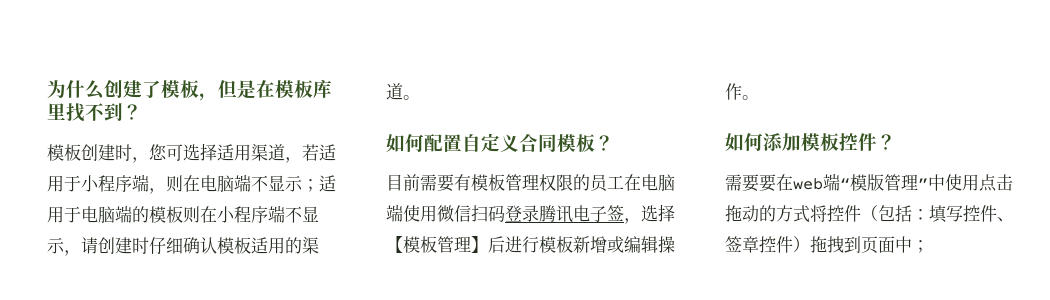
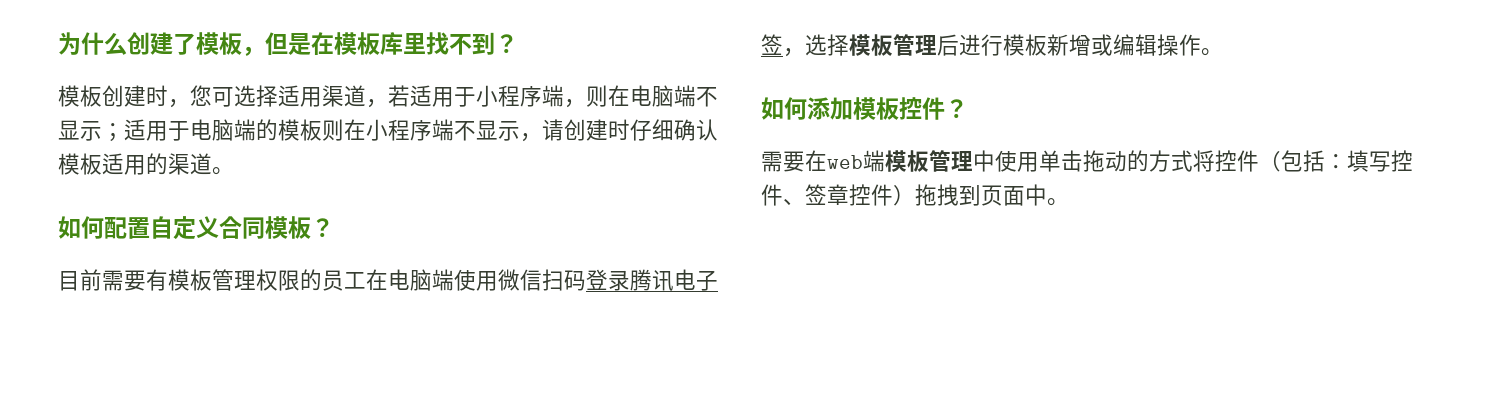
- 目前需要有模板管理权限的员工在电脑端使用微信扫码登录腾讯电子签，选择【模板管理】后进行模板新增或编辑操作。
+ 目前需要有模板管理权限的员工在电脑端使用微信扫码登录腾讯电子签，选择模板管理后进行模板新增或编辑操作。
- 需要要在web端“模版管理”中使用点击拖动的方式将控件（包括：填写控件、签章控件）拖拽到页面中；
+ 需要在web端模板管理中使用单击拖动的方式将控件（包括：填写控件、签章控件）拖拽到页面中。

